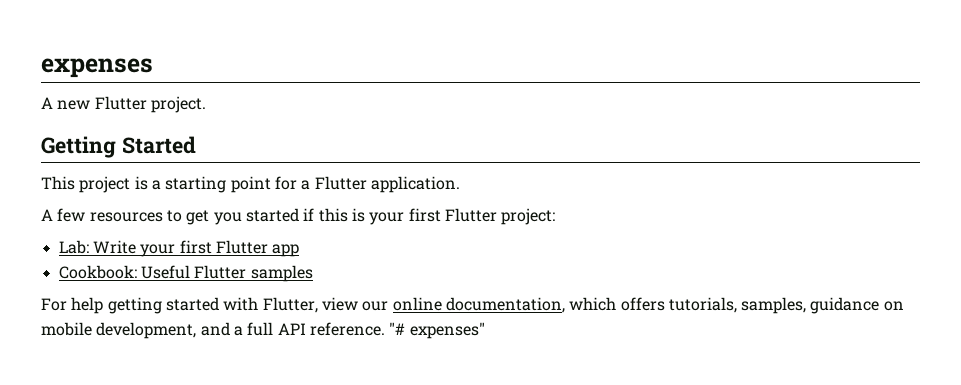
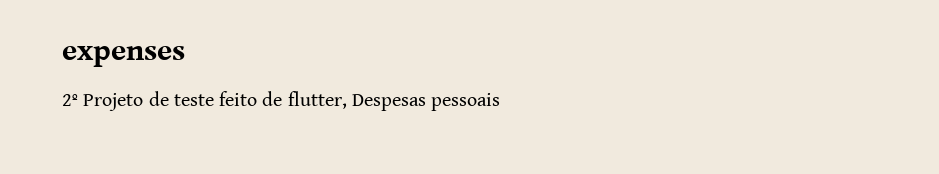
- A new Flutter project.
- Getting Started
- This project is a starting point for a Flutter application.
- A few resources to get you started if this is your first Flutter project:
- Lab: Write your first Flutter app
- Cookbook: Useful Flutter samples
- For help getting started with Flutter, view our online documentation, which offers tutorials, samples, guidance on mobile development, and a full API reference. "# expenses"
+ 2º Projeto de teste feito de flutter, Despesas pessoais

